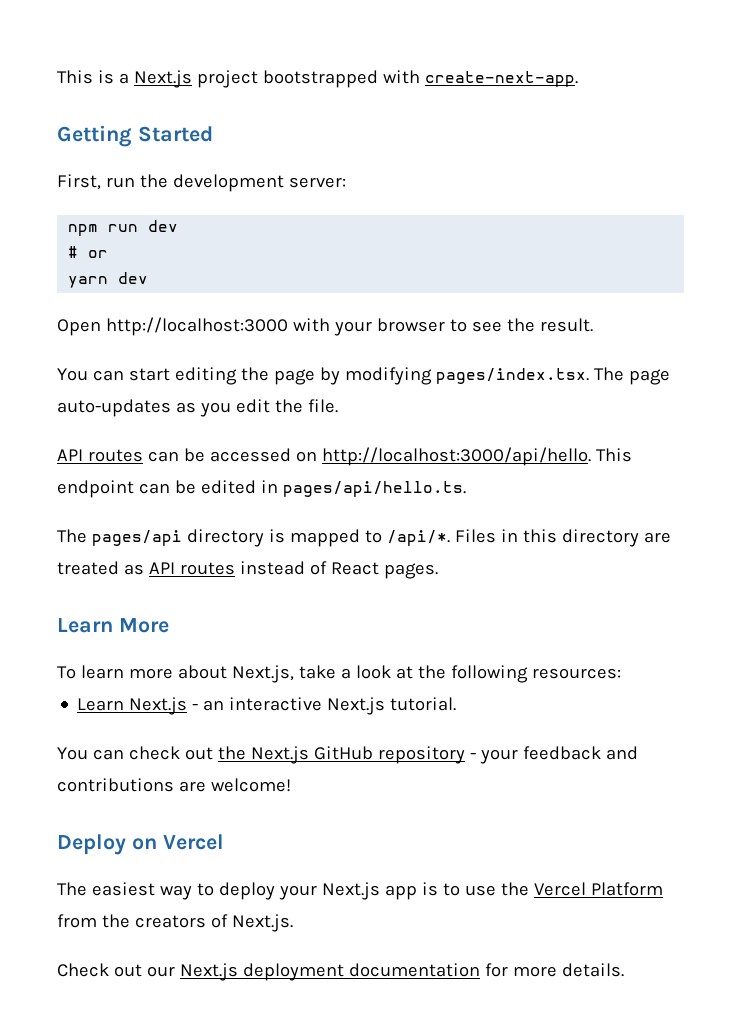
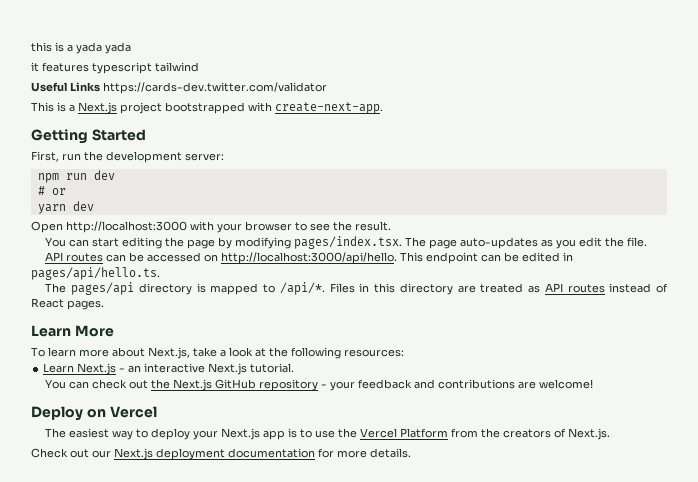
+ this is a yada yada
+ it features typescript tailwind
+ Useful Links https://cards-dev.twitter.com/validator

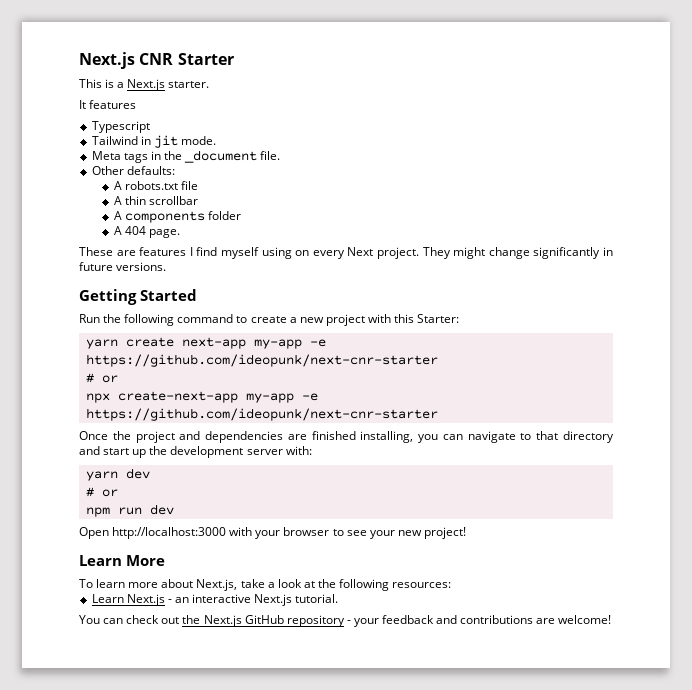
- this is a yada yada
- it features typescript tailwind
- Useful Links https://cards-dev.twitter.com/validator
- This is a Next.js project bootstrapped with create-next-app.
+ Next.js CNR Starter
+ This is a Next.js starter.
+ It features
+ Typescript
+ Tailwind in jit mode.
+ Meta tags in the _document file.
+ Other defaults:
+ A robots.txt file
+ A thin scrollbar
+ A components folder
+ A 404 page.
+ These are features I find myself using on every Next project. They might change significantly in future versions.
  Getting Started
- First, run the development server:
- npm run dev
+ Run the following command to create a new project with this Starter:
+ yarn create next-app my-app -e https://github.com/ideopunk/next-cnr-starter
+ # or
+ npx create-next-app my-app -e https://github.com/ideopunk/next-cnr-starter
+ Once the project and dependencies are finished installing, you can navigate to that directory and start up the development server with:
+ yarn dev
- yarn dev
+ npm run dev
- Open http://localhost:3000 with your browser to see the result.
- You can start editing the page by modifying pages/index.tsx. The page auto-updates as you edit the file.
- API routes can be accessed on http://localhost:3000/api/hello. This endpoint can be edited in pages/api/hello.ts.
- The pages/api directory is mapped to /api/*. Files in this directory are treated as API routes instead of React pages.
+ Open http://localhost:3000 with your browser to see your new project!
- Deploy on Vercel
- The easiest way to deploy your Next.js app is to use the Vercel Platform from the creators of Next.js.
- Check out our Next.js deployment documentation for more details.

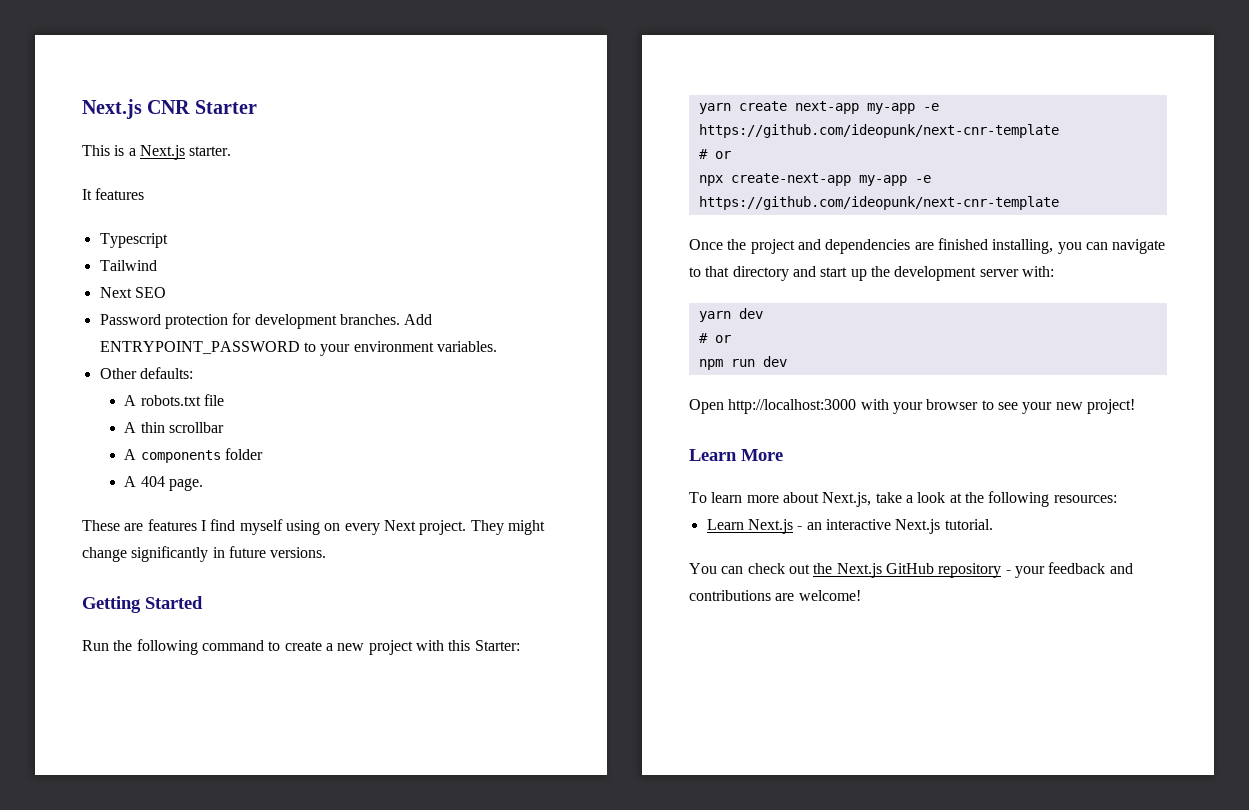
- Tailwind in jit mode.
- Meta tags in the _document file.
+ Tailwind
+ Next SEO
+ Password protection for development branches. Add ENTRYPOINT_PASSWORD to your environment variables.
- yarn create next-app my-app -e https://github.com/ideopunk/next-cnr-starter
+ yarn create next-app my-app -e https://github.com/ideopunk/next-cnr-template
- npx create-next-app my-app -e https://github.com/ideopunk/next-cnr-starter
+ npx create-next-app my-app -e https://github.com/ideopunk/next-cnr-template

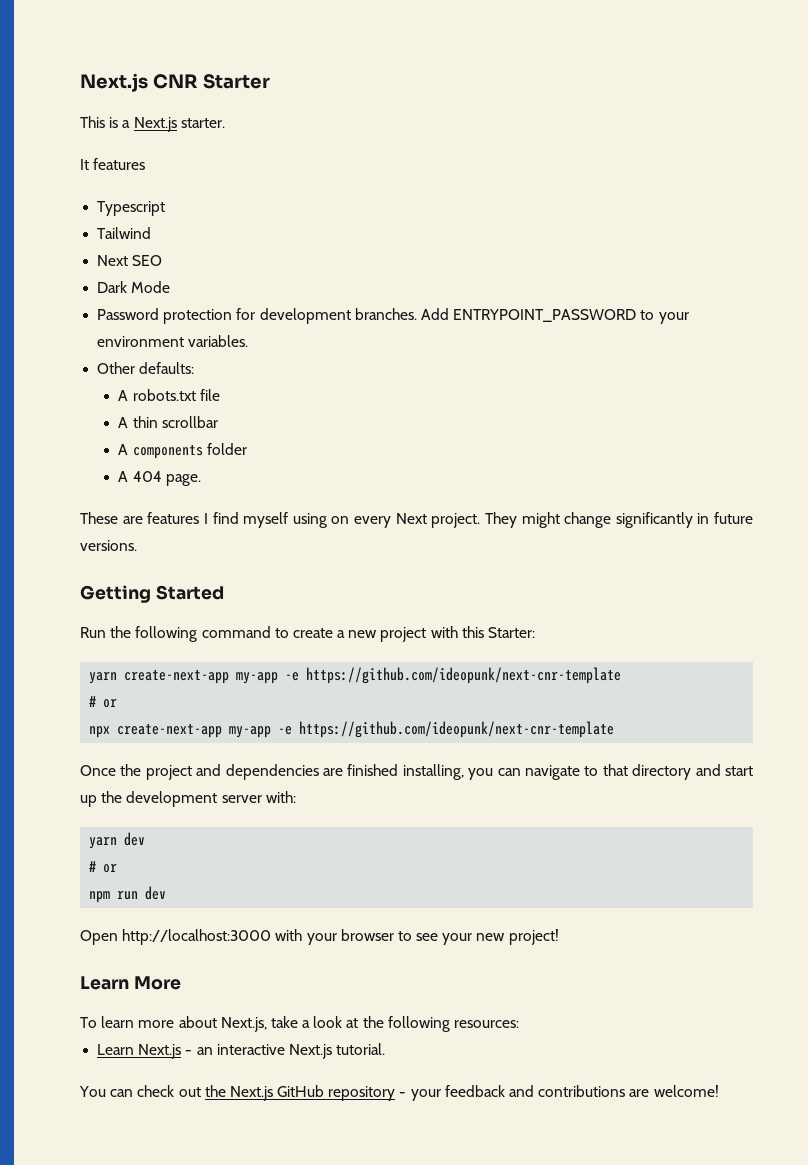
+ Dark Mode
- yarn create next-app my-app -e https://github.com/ideopunk/next-cnr-template
+ yarn create-next-app my-app -e https://github.com/ideopunk/next-cnr-template

